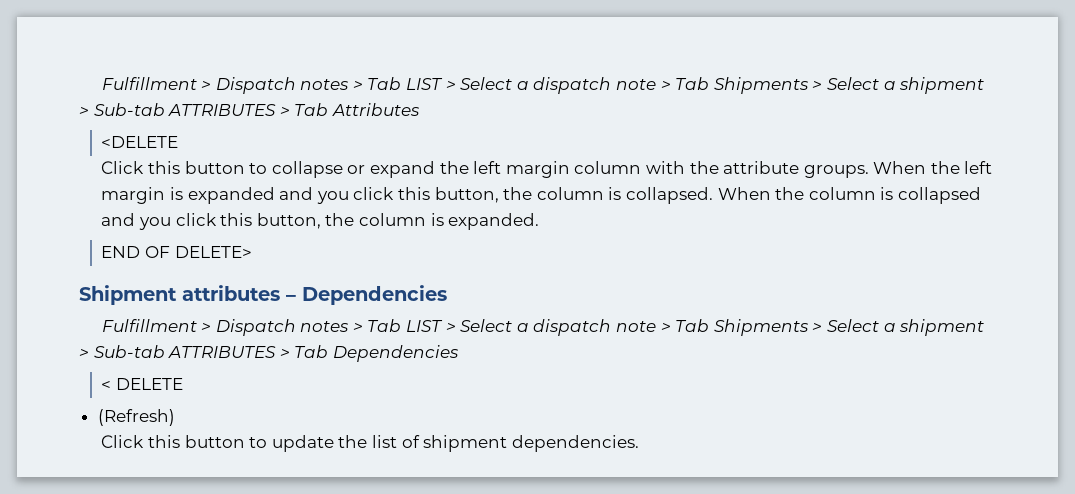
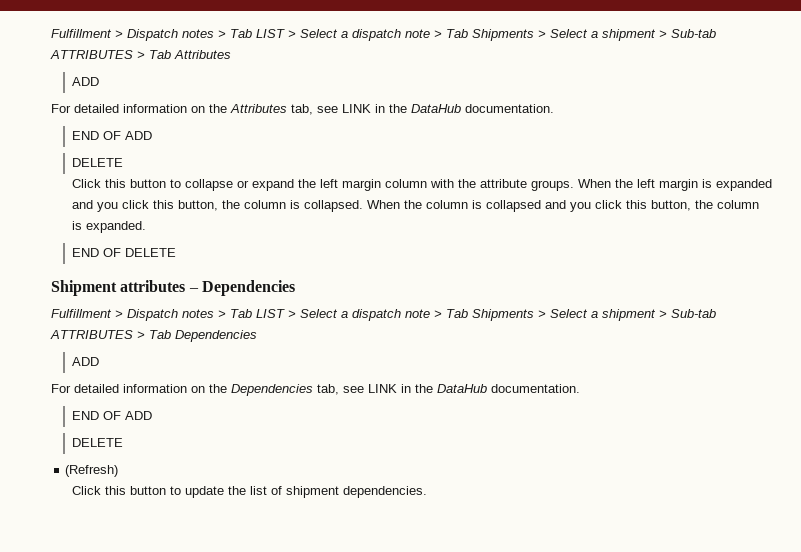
  Fulfillment > Dispatch notes > Tab LIST > Select a dispatch note > Tab Shipments > Select a shipment > Sub-tab ATTRIBUTES > Tab Attributes
- <DELETE
+ ADD
+ For detailed information on the Attributes tab, see LINK in the DataHub documentation.
+ END OF ADD
+ DELETE
- END OF DELETE>
+ END OF DELETE
  Fulfillment > Dispatch notes > Tab LIST > Select a dispatch note > Tab Shipments > Select a shipment > Sub-tab ATTRIBUTES > Tab Dependencies
- < DELETE
+ ADD
+ For detailed information on the Dependencies tab, see LINK in the DataHub documentation.
+ END OF ADD
+ DELETE

